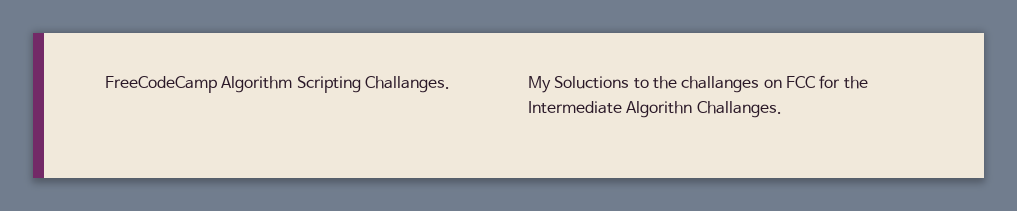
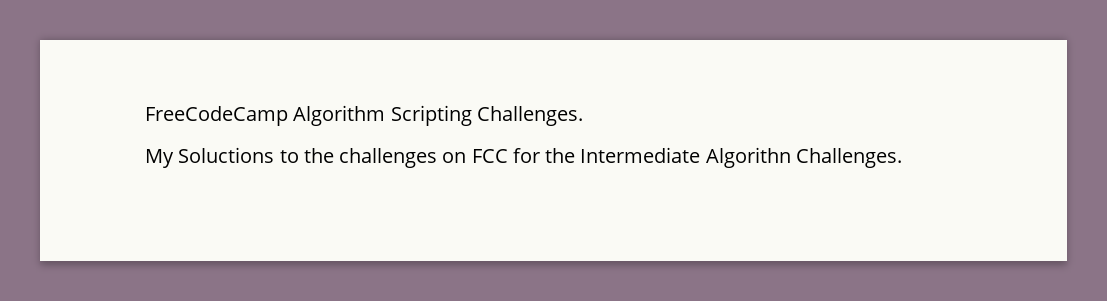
- FreeCodeCamp Algorithm Scripting Challanges.
+ FreeCodeCamp Algorithm Scripting Challenges.
- My Soluctions to the challanges on FCC for the Intermediate Algorithn Challanges.
+ My Soluctions to the challenges on FCC for the Intermediate Algorithn Challenges.

